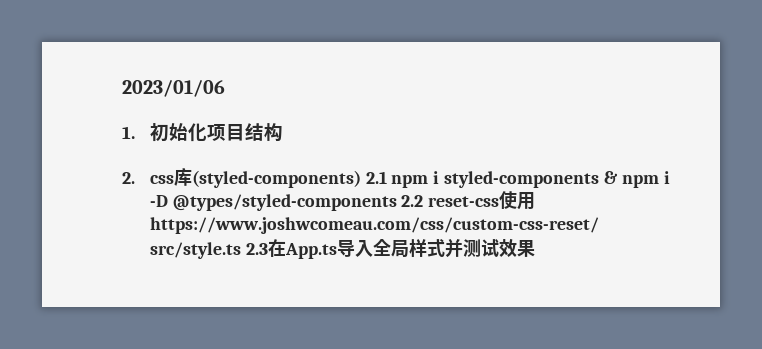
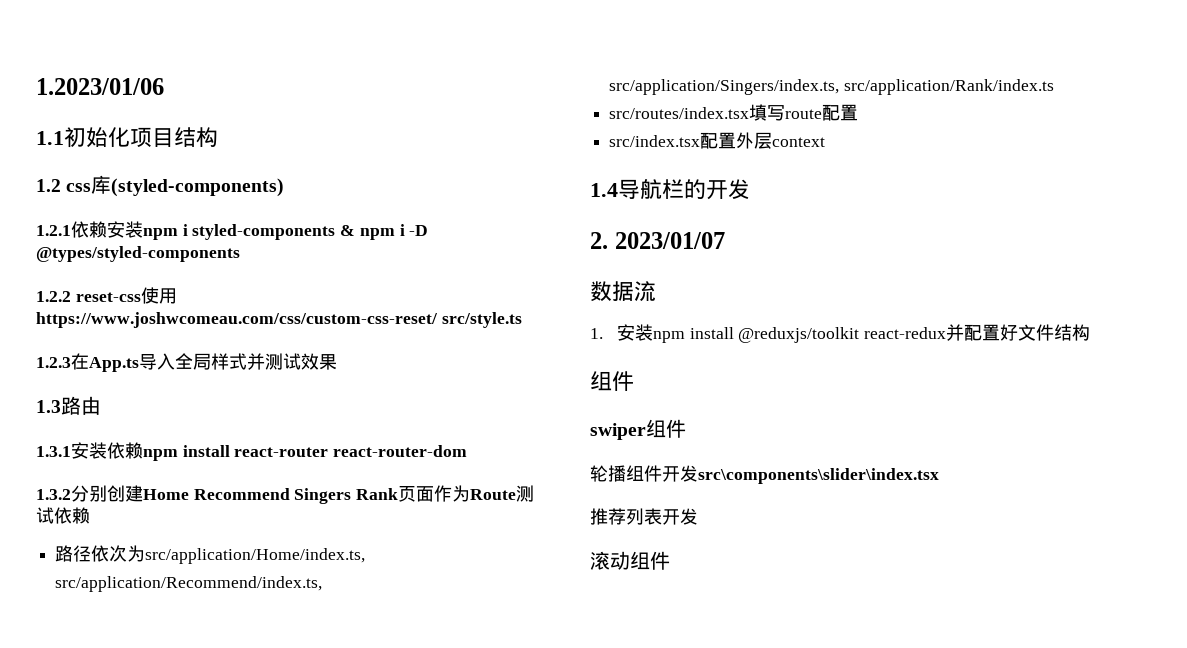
- 2023/01/06
- 1.初始化项目结构
+ 1.2023/01/06
+ 1.1初始化项目结构
- 2. css库(styled-components) 2.1 npm i styled-components & npm i -D @types/styled-components 2.2 reset-css使用https://www.joshwcomeau.com/css/custom-css-reset/ src/style.ts 2.3在App.ts导入全局样式并测试效果
+ 1.2 css库(styled-components)
+ 1.2.1依赖安装npm i styled-components & npm i -D @types/styled-components
+ 1.2.2 reset-css使用https://www.joshwcomeau.com/css/custom-css-reset/ src/style.ts
+ 1.2.3在App.ts导入全局样式并测试效果
+ 1.3路由
+ 1.3.1安装依赖npm install react-router react-router-dom
+ 1.3.2分别创建Home Recommend Singers Rank页面作为Route测试依赖
+ 路径依次为src/application/Home/index.ts, src/application/Recommend/index.ts, src/application/Singers/index.ts, src/application/Rank/index.ts
+ src/routes/index.tsx填写route配置
+ src/index.tsx配置外层context
+ 1.4导航栏的开发
+ 2. 2023/01/07
+ 数据流
+ 1.安装npm install @reduxjs/toolkit react-redux并配置好文件结构
+ 组件
+ swiper组件
+ 轮播组件开发src\components\slider\index.tsx
+ 推荐列表开发
+ 滚动组件

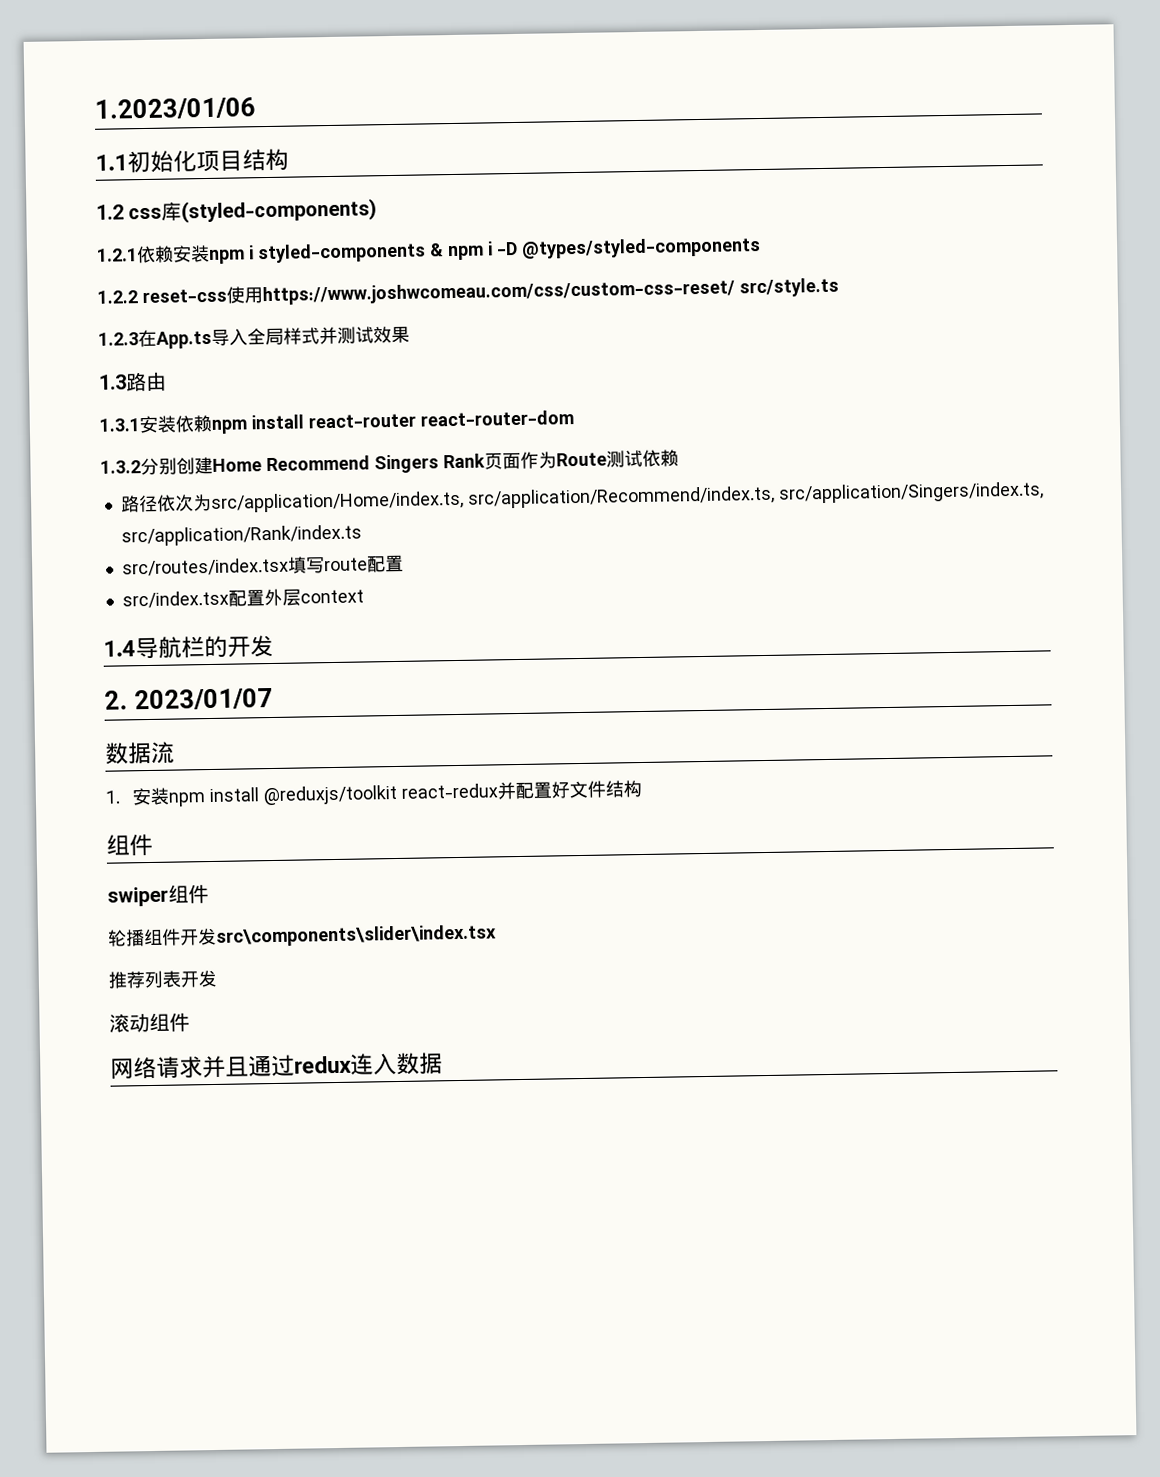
+ 网络请求并且通过redux连入数据

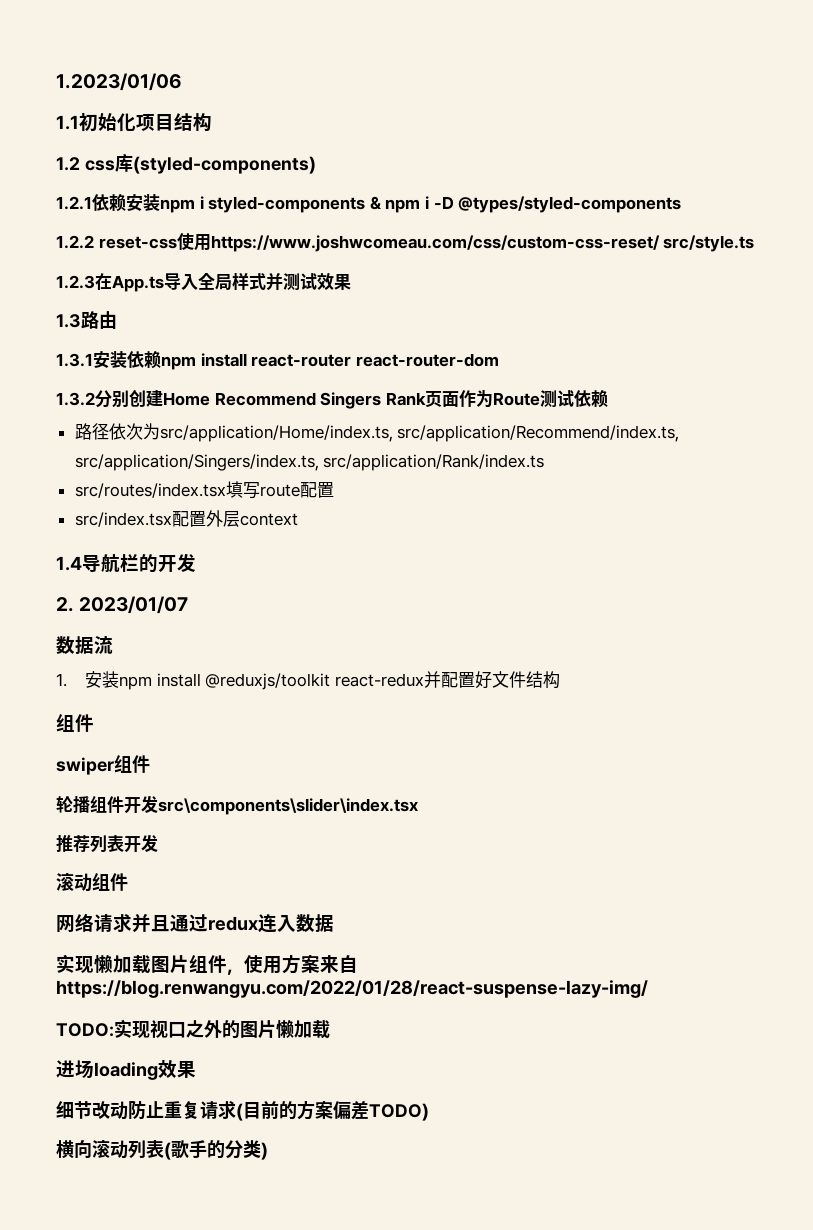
+ 实现懒加载图片组件，使用方案来自https://blog.renwangyu.com/2022/01/28/react-suspense-lazy-img/
+ TODO:实现视口之外的图片懒加载
+ 进场loading效果
+ 细节改动防止重复请求(目前的方案偏差TODO)
+ 横向滚动列表(歌手的分类)

